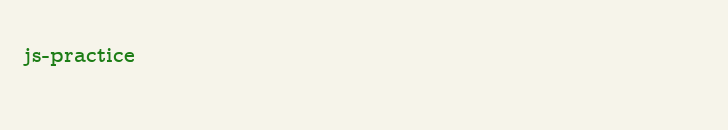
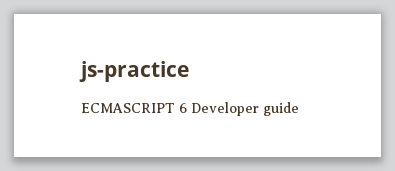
+ ECMASCRIPT 6 Developer guide

